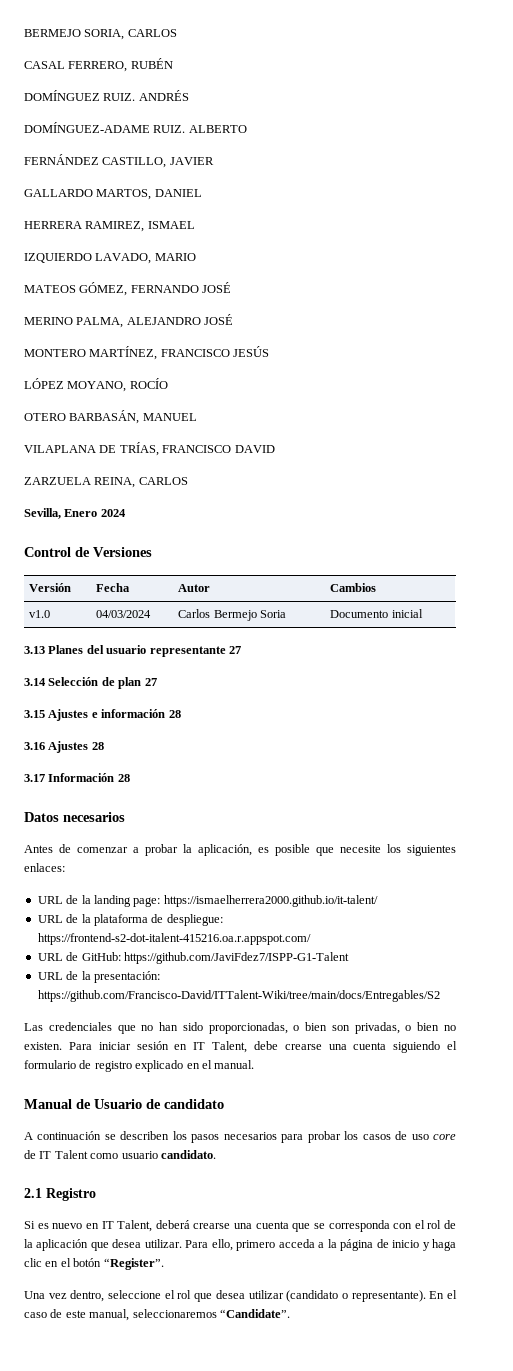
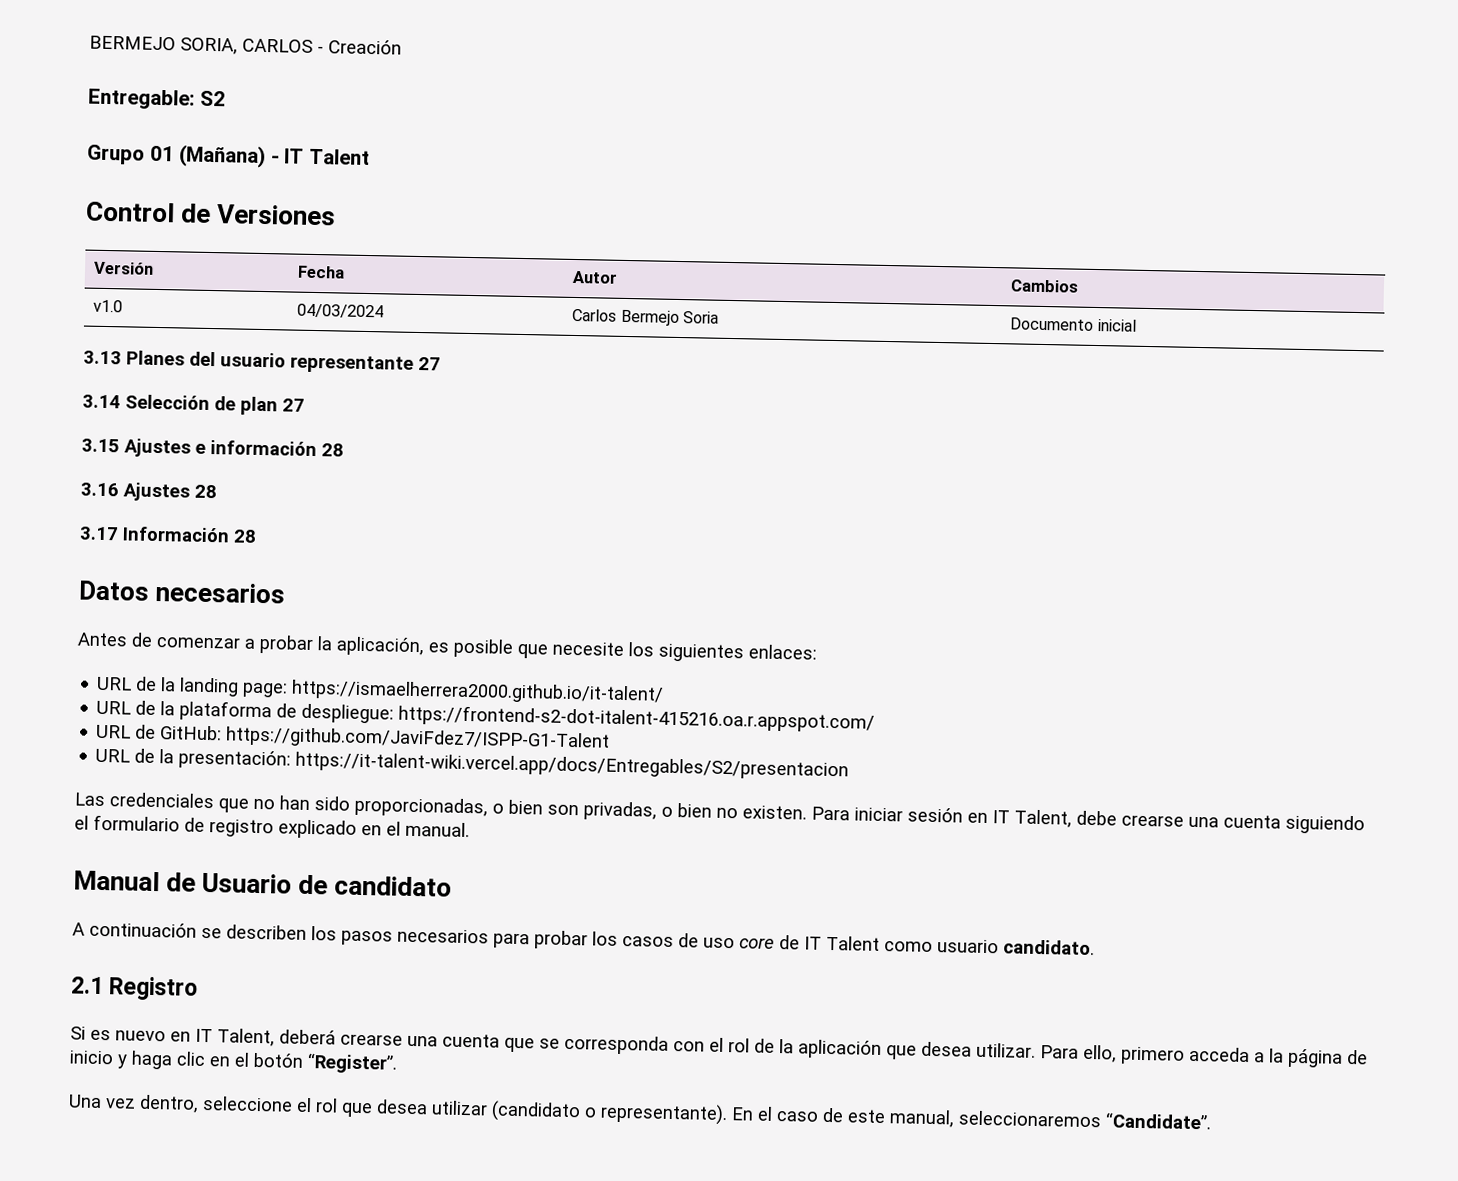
- BERMEJO SORIA, CARLOS
- CASAL FERRERO, RUBÉN
- DOMÍNGUEZ RUIZ. ANDRÉS
- DOMÍNGUEZ-ADAME RUIZ. ALBERTO
- FERNÁNDEZ CASTILLO, JAVIER
- GALLARDO MARTOS, DANIEL
- HERRERA RAMIREZ, ISMAEL
- IZQUIERDO LAVADO, MARIO
- MATEOS GÓMEZ, FERNANDO JOSÉ
- MERINO PALMA, ALEJANDRO JOSÉ
- MONTERO MARTÍNEZ, FRANCISCO JESÚS
- LÓPEZ MOYANO, ROCÍO
- OTERO BARBASÁN, MANUEL
- VILAPLANA DE TRÍAS, FRANCISCO DAVID
- ZARZUELA REINA, CARLOS
- Sevilla, Enero 2024
+ BERMEJO SORIA, CARLOS - Creación
+ Entregable: S2
+ Grupo 01 (Mañana) - IT Talent
- URL de la presentación: https://github.com/Francisco-David/ITTalent-Wiki/tree/main/docs/Entregables/S2
+ URL de la presentación: https://it-talent-wiki.vercel.app/docs/Entregables/S2/presentacion

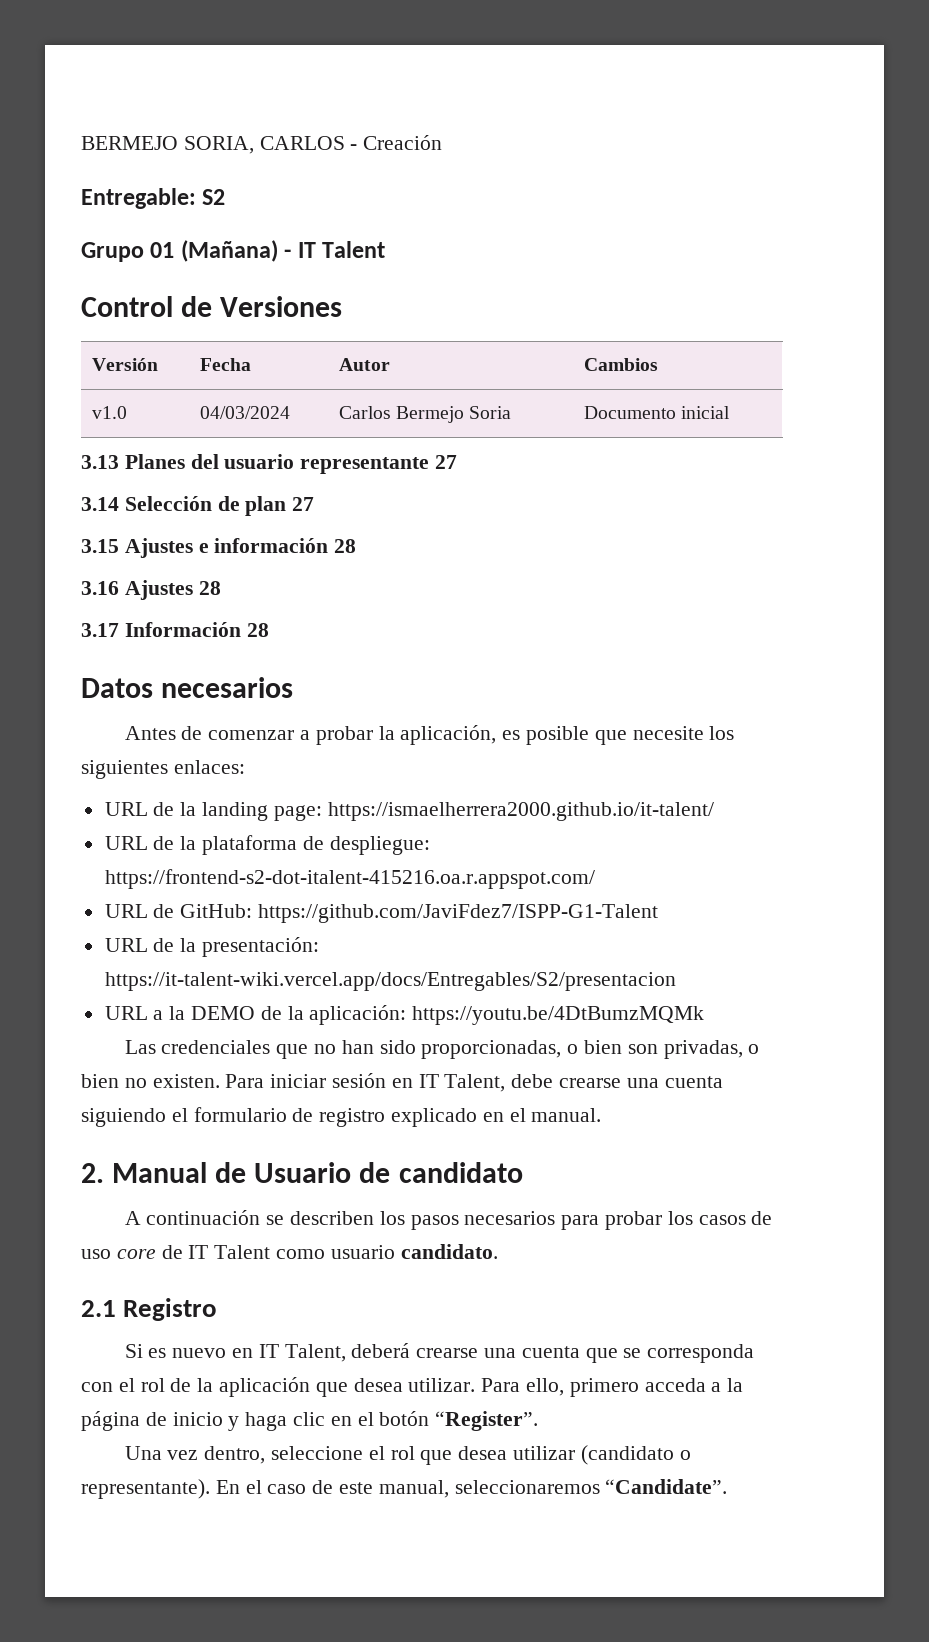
+ URL a la DEMO de la aplicación: https://youtu.be/4DtBumzMQMk
- Manual de Usuario de candidato
+ 2. Manual de Usuario de candidato

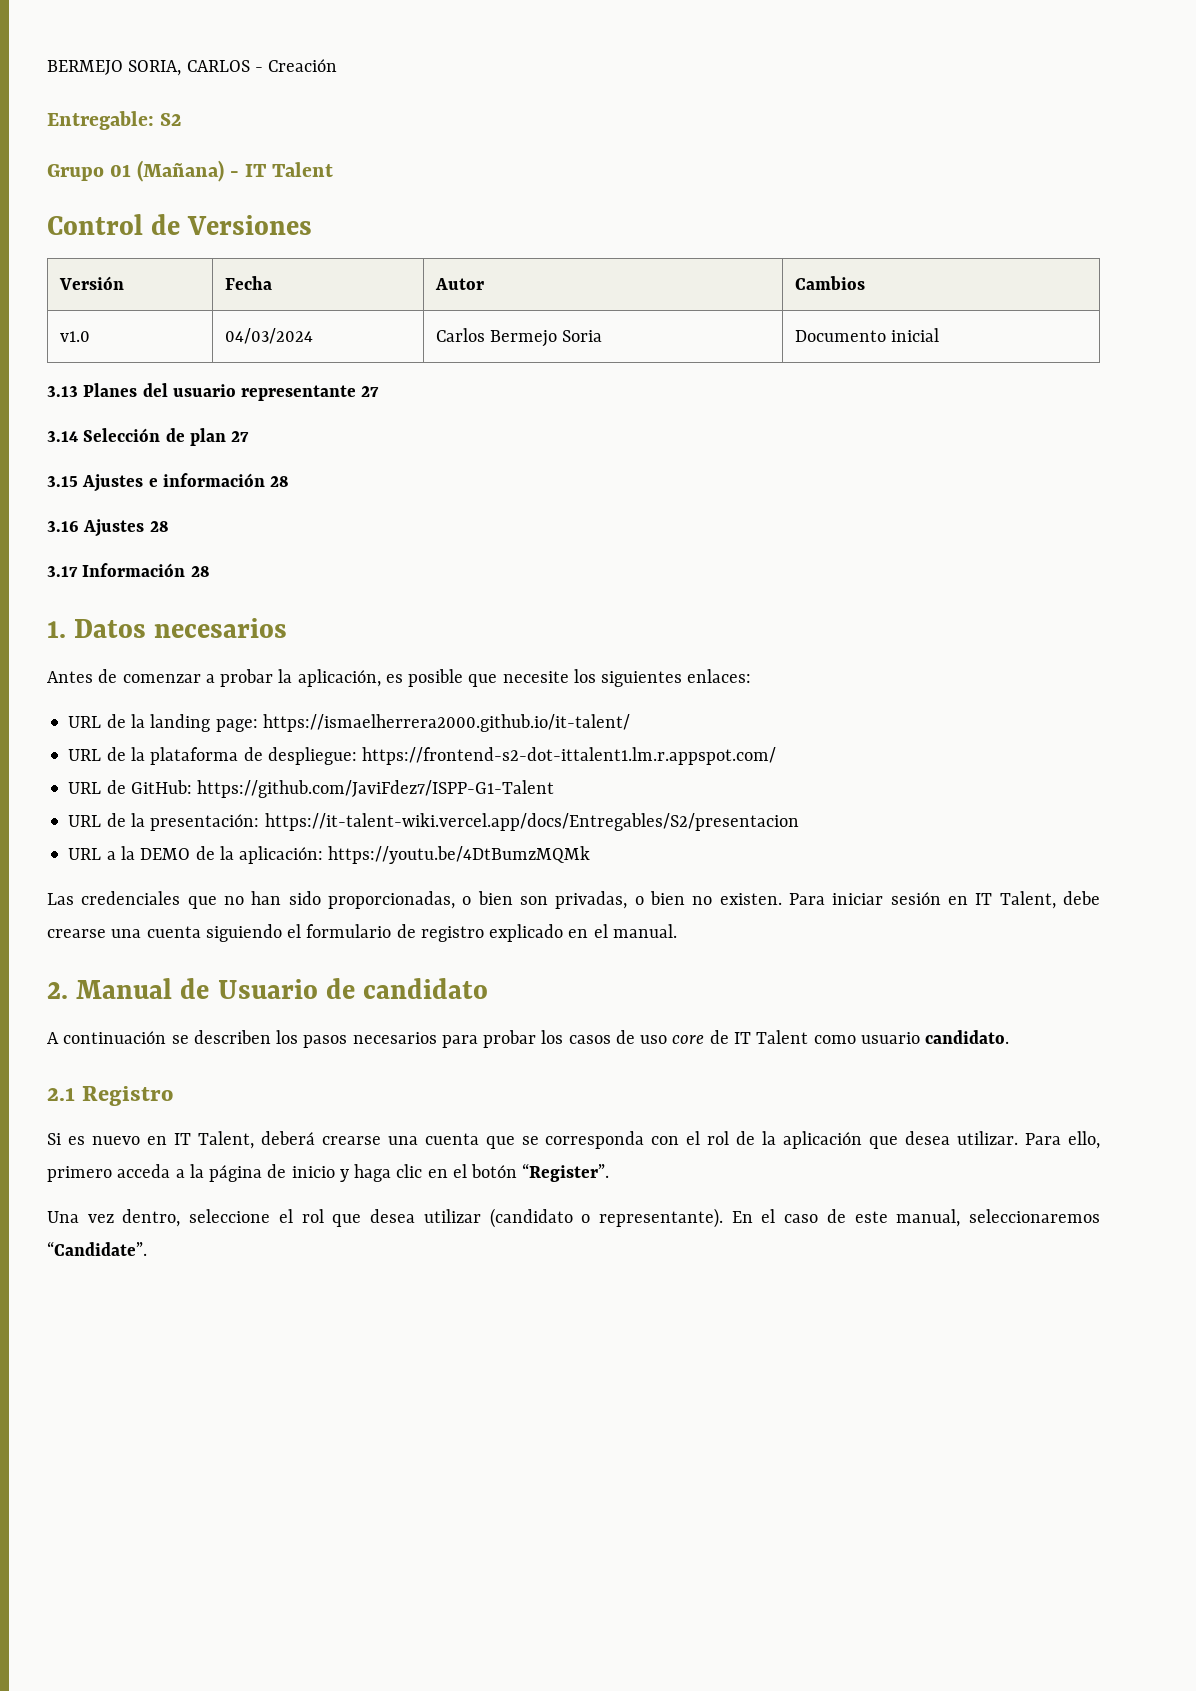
- Datos necesarios
+ 1. Datos necesarios
- URL de la plataforma de despliegue: https://frontend-s2-dot-italent-415216.oa.r.appspot.com/
+ URL de la plataforma de despliegue: https://frontend-s2-dot-ittalent1.lm.r.appspot.com/

